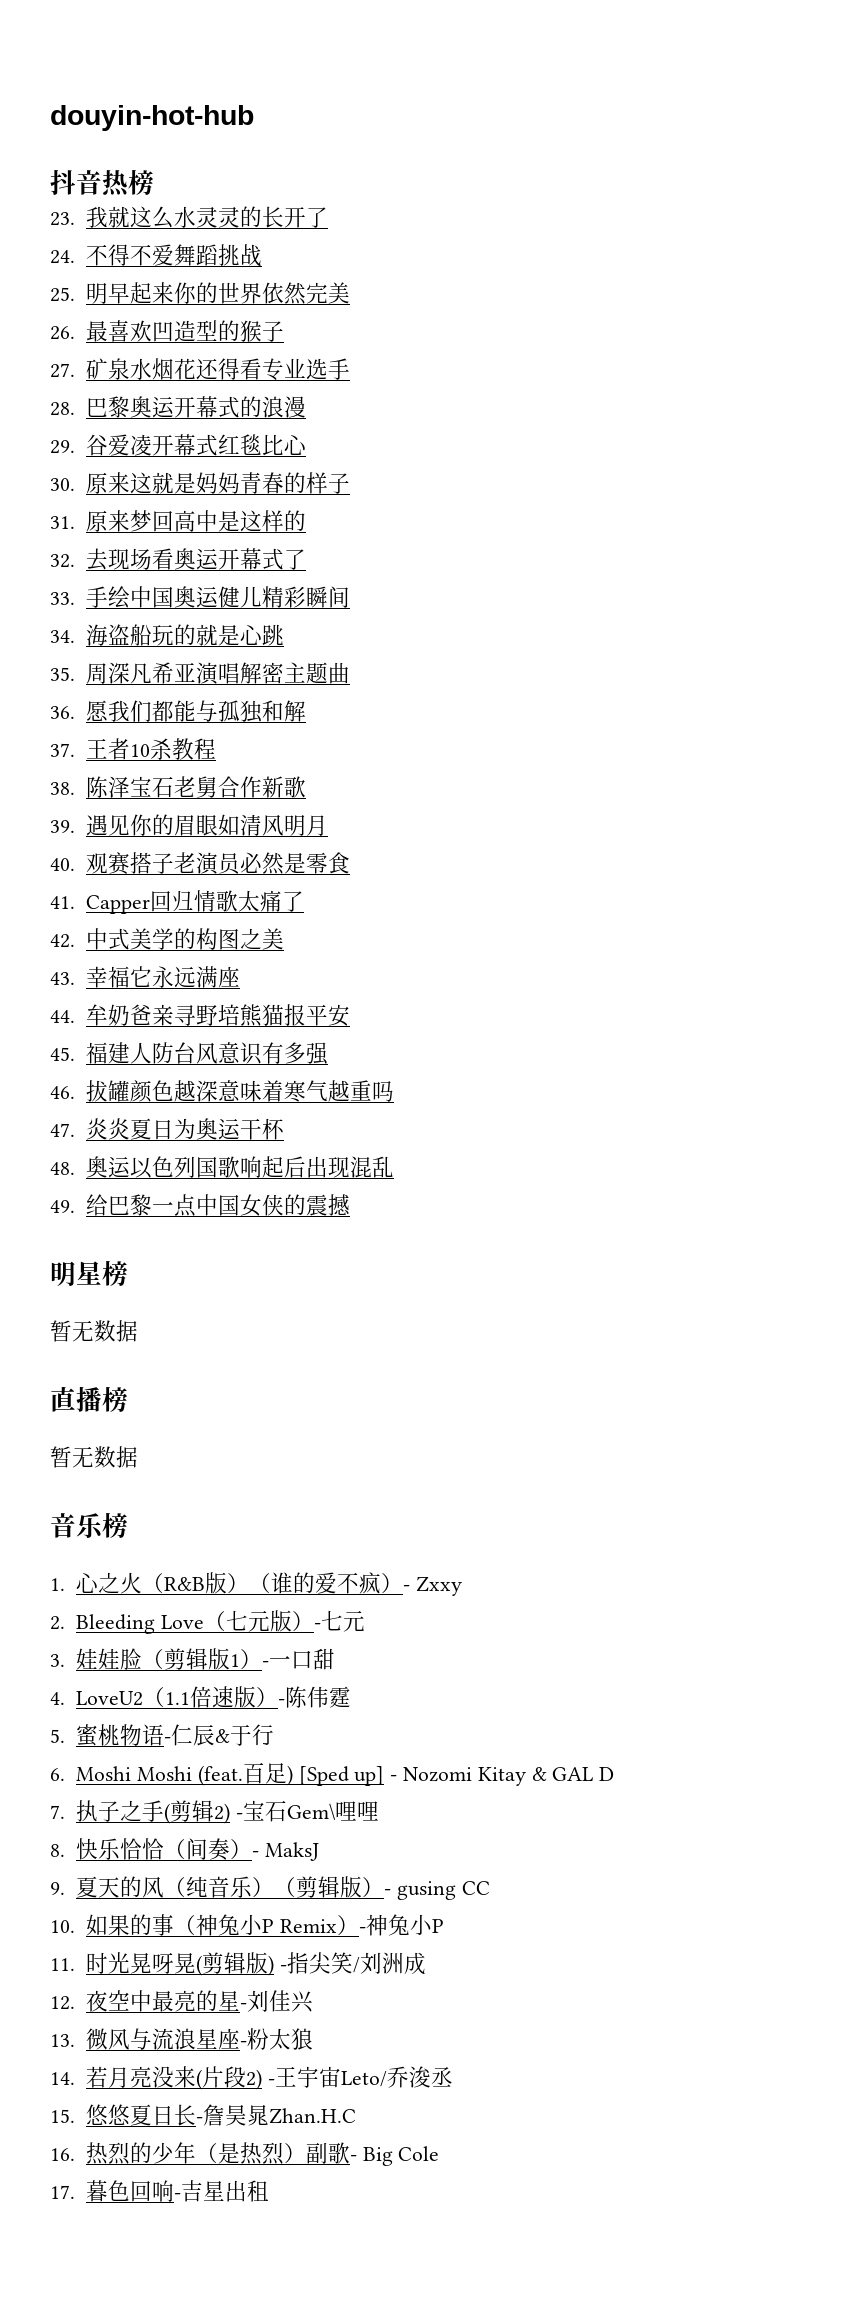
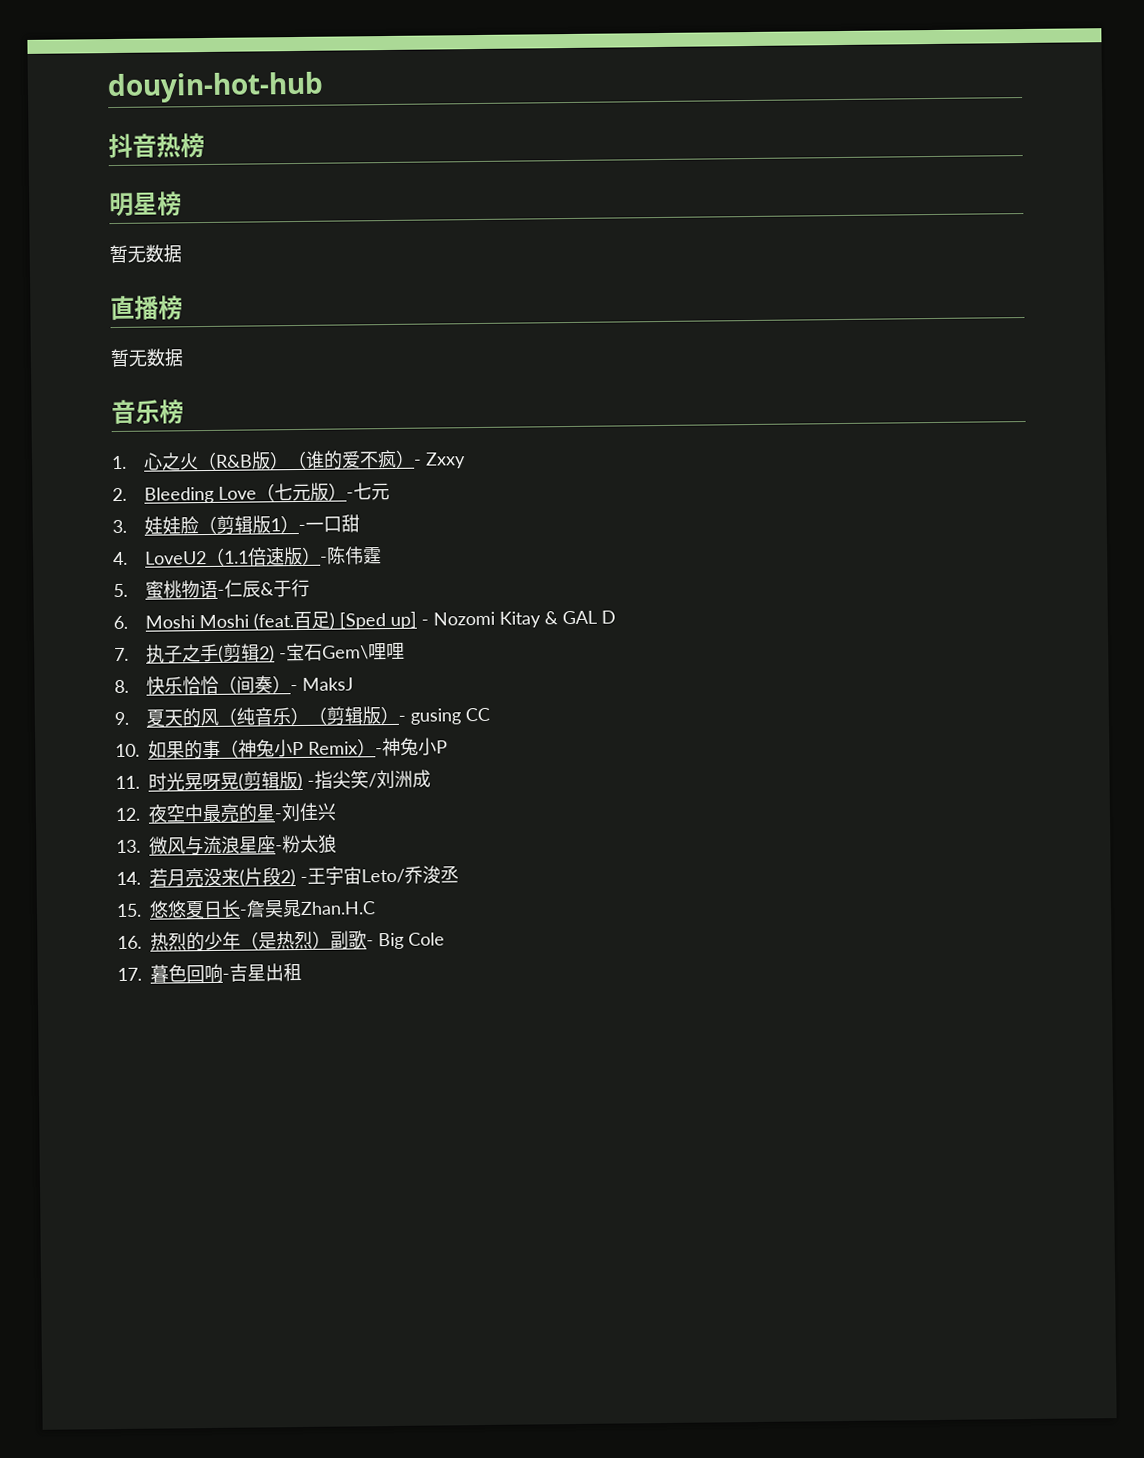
- 23.我就这么水灵灵的长开了
- 24.不得不爱舞蹈挑战
- 25.明早起来你的世界依然完美
- 26.最喜欢凹造型的猴子
- 27.矿泉水烟花还得看专业选手
- 28.巴黎奥运开幕式的浪漫
- 29.谷爱凌开幕式红毯比心
- 30.原来这就是妈妈青春的样子
- 31.原来梦回高中是这样的
- 32.去现场看奥运开幕式了
- 33.手绘中国奥运健儿精彩瞬间
- 34.海盗船玩的就是心跳
- 35.周深凡希亚演唱解密主题曲
- 36.愿我们都能与孤独和解
- 37.王者10杀教程
- 38.陈泽宝石老舅合作新歌
- 39.遇见你的眉眼如清风明月
- 40.观赛搭子老演员必然是零食
- 41. Capper回归情歌太痛了
- 42.中式美学的构图之美
- 43.幸福它永远满座
- 44.牟奶爸亲寻野培熊猫报平安
- 45.福建人防台风意识有多强
- 46.拔罐颜色越深意味着寒气越重吗
- 47.炎炎夏日为奥运干杯
- 48.奥运以色列国歌响起后出现混乱
- 49.给巴黎一点中国女侠的震撼

